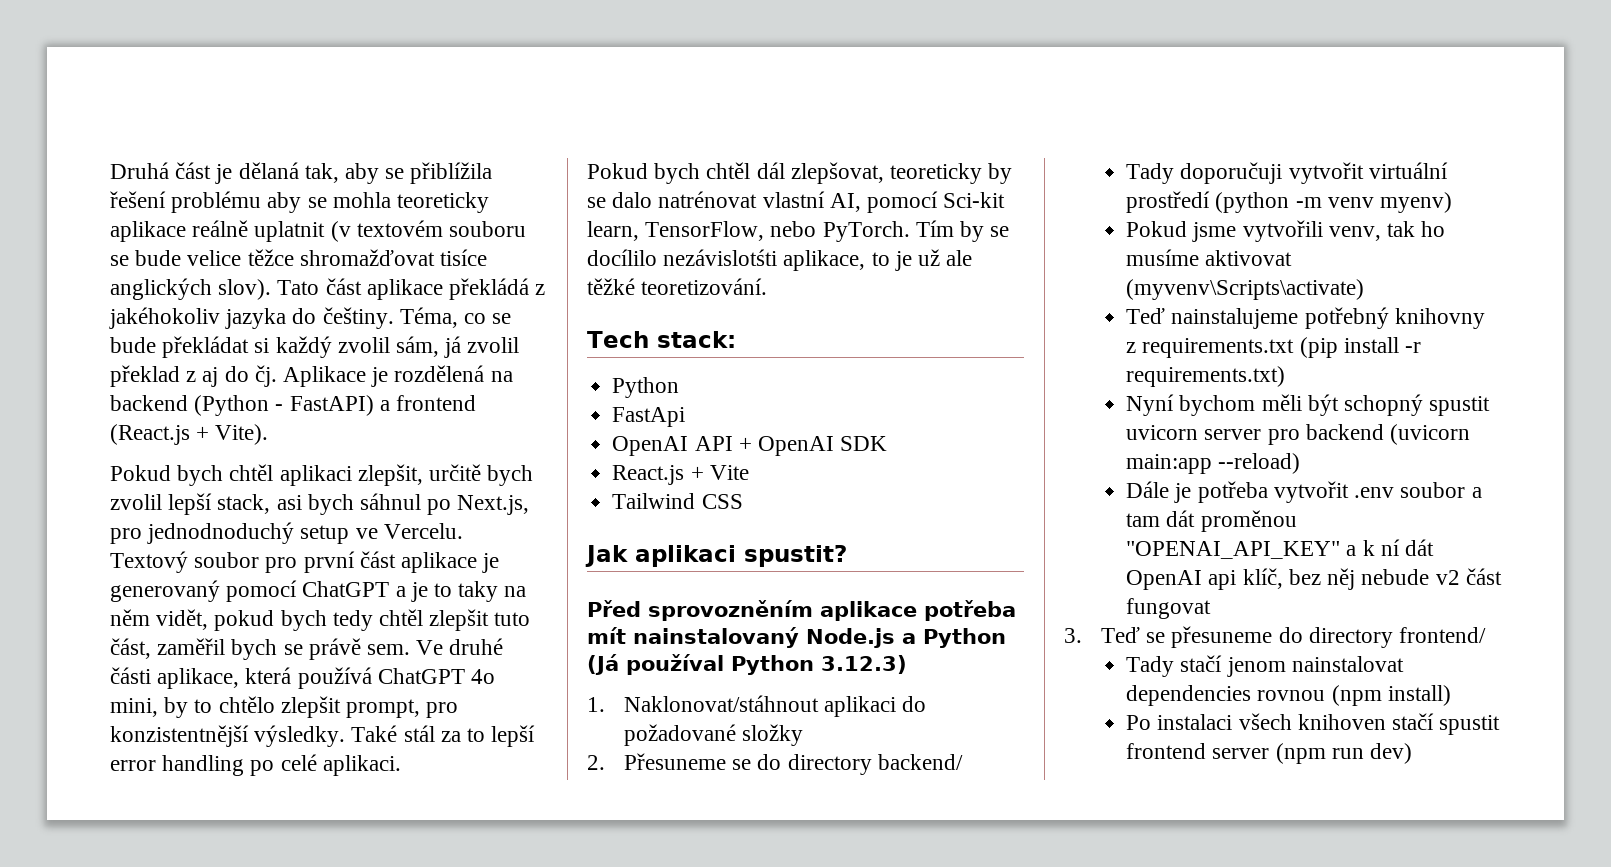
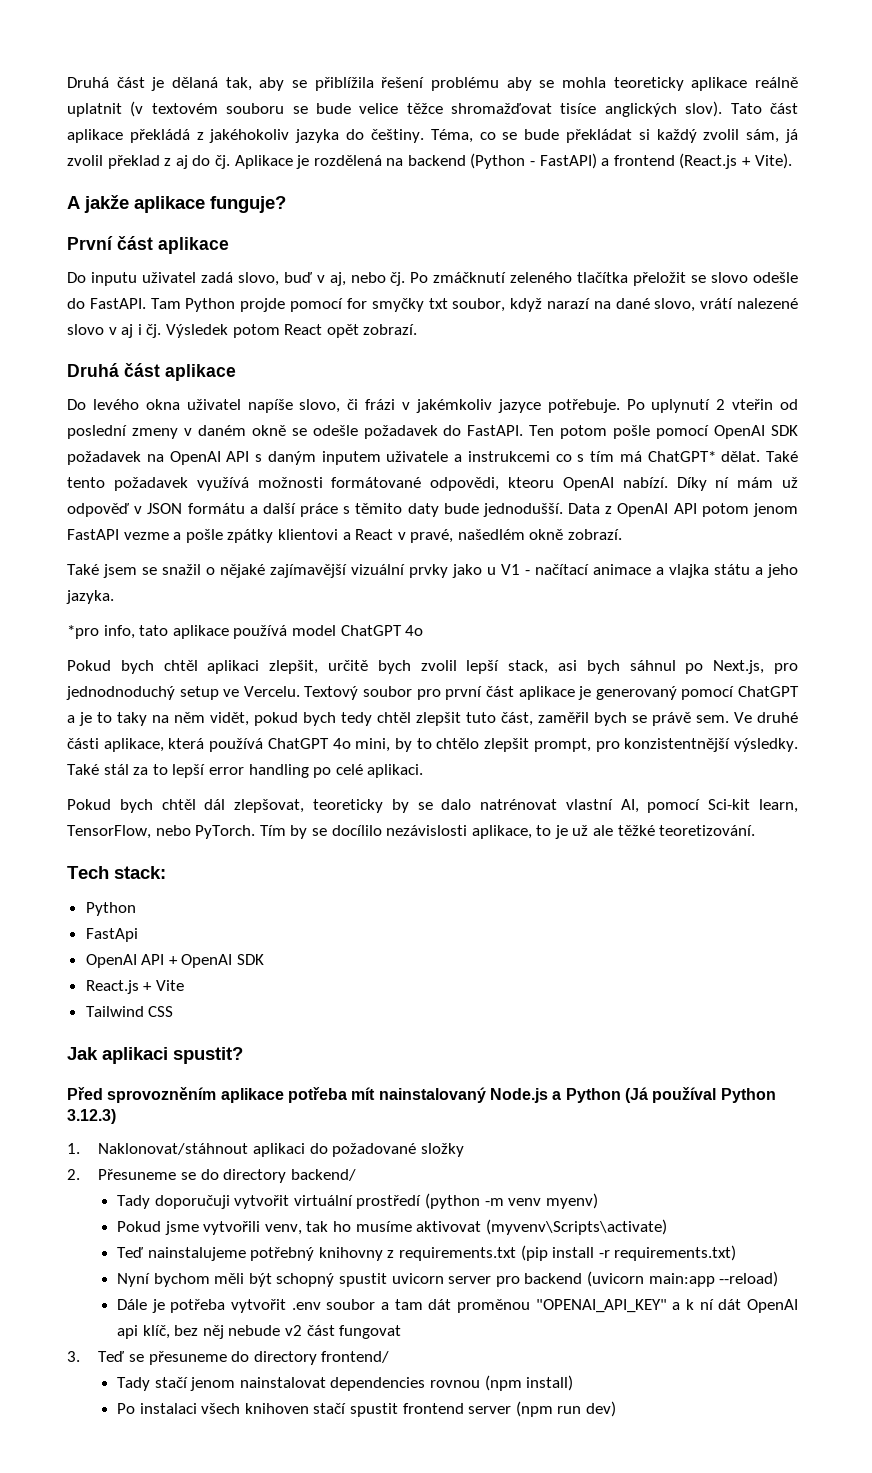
+ A jakže aplikace funguje?
+ První část aplikace
+ Do inputu uživatel zadá slovo, buď v aj, nebo čj. Po zmáčknutí zeleného tlačítka přeložit se slovo odešle do FastAPI. Tam Python projde pomocí for smyčky txt soubor, když narazí na dané slovo, vrátí nalezené slovo v aj i čj. Výsledek potom React opět zobrazí.
+ Druhá část aplikace
+ Do levého okna uživatel napíše slovo, či frázi v jakémkoliv jazyce potřebuje. Po uplynutí 2 vteřin od poslední zmeny v daném okně se odešle požadavek do FastAPI. Ten potom pošle pomocí OpenAI SDK požadavek na OpenAI API s daným inputem uživatele a instrukcemi co s tím má ChatGPT* dělat. Také tento požadavek využívá možnosti formátované odpovědi, kteoru OpenAI nabízí. Díky ní mám už odpověď v JSON formátu a další práce s těmito daty bude jednodušší. Data z OpenAI API potom jenom FastAPI vezme a pošle zpátky klientovi a React v pravé, našedlém okně zobrazí.
+ Také jsem se snažil o nějaké zajímavější vizuální prvky jako u V1 - načítací animace a vlajka státu a jeho jazyka.
+ *pro info, tato aplikace používá model ChatGPT 4o
- Tím by se docílilo nezávislotśti aplikace, to je už ale těžké teoretizování.
+ Tím by se docílilo nezávislosti aplikace, to je už ale těžké teoretizování.

